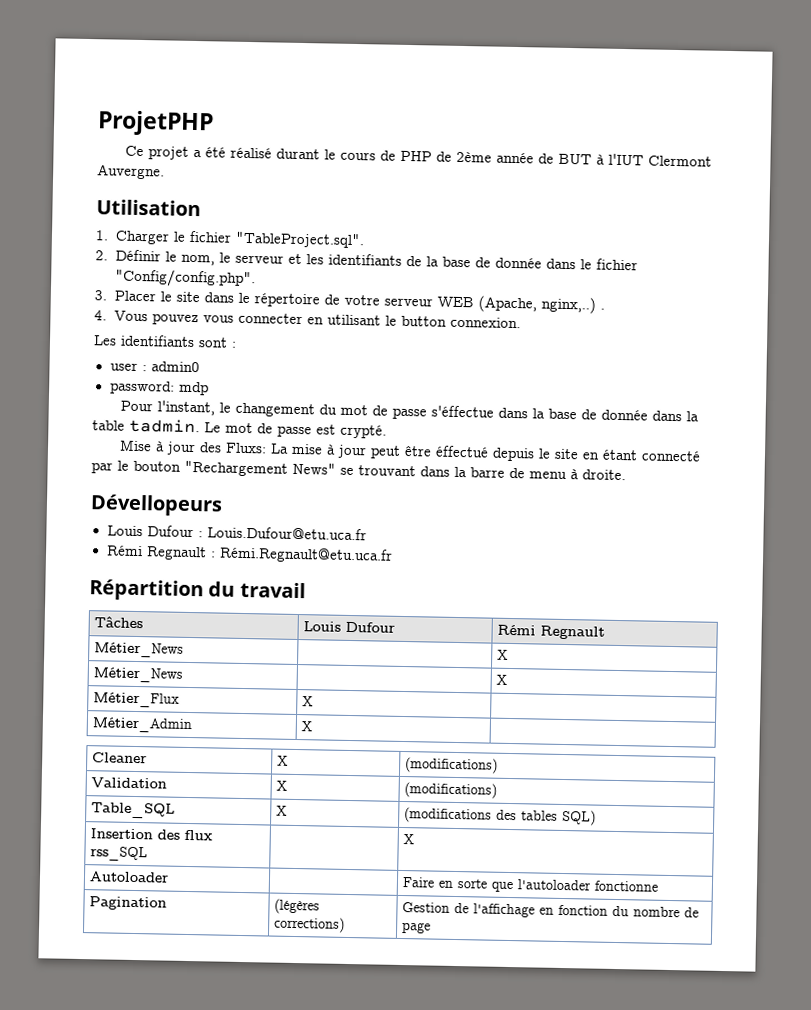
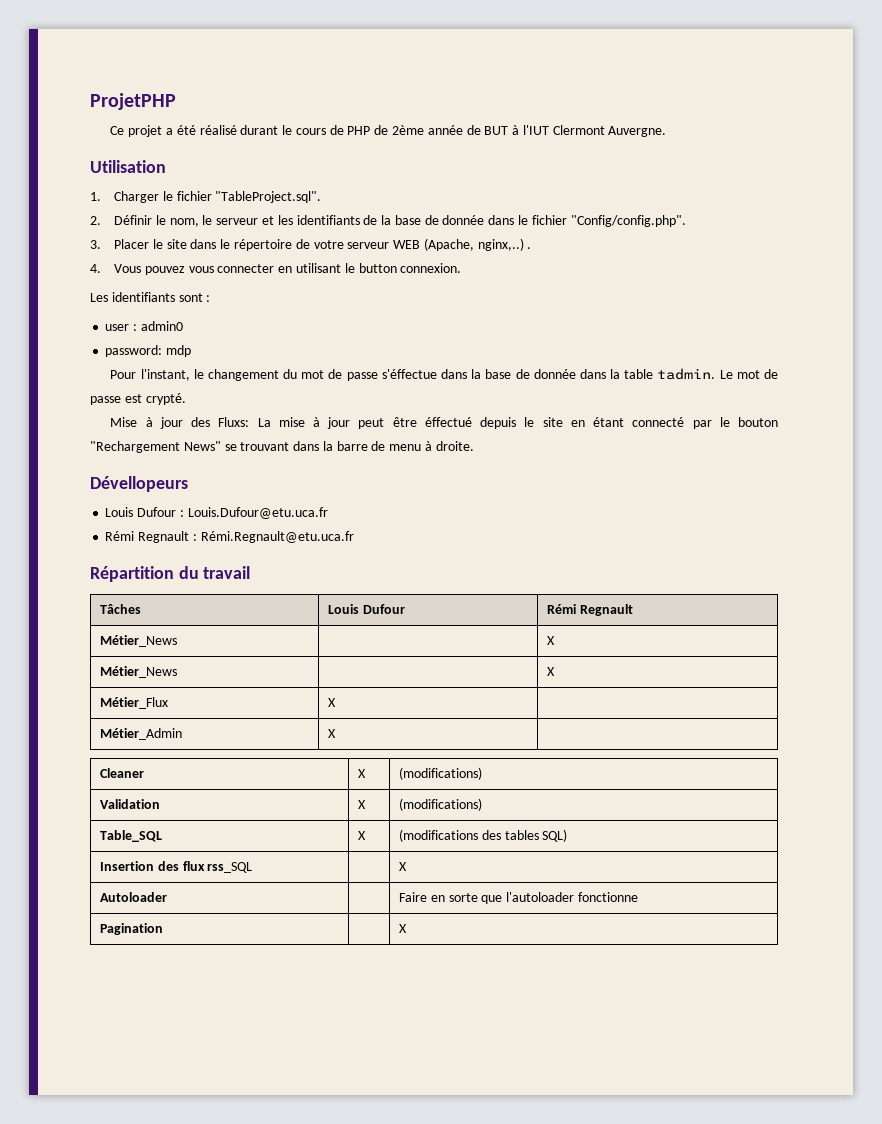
- Pagination | (légères corrections) | Gestion de l'affichage en fonction du nombre de page
+ Pagination | | X

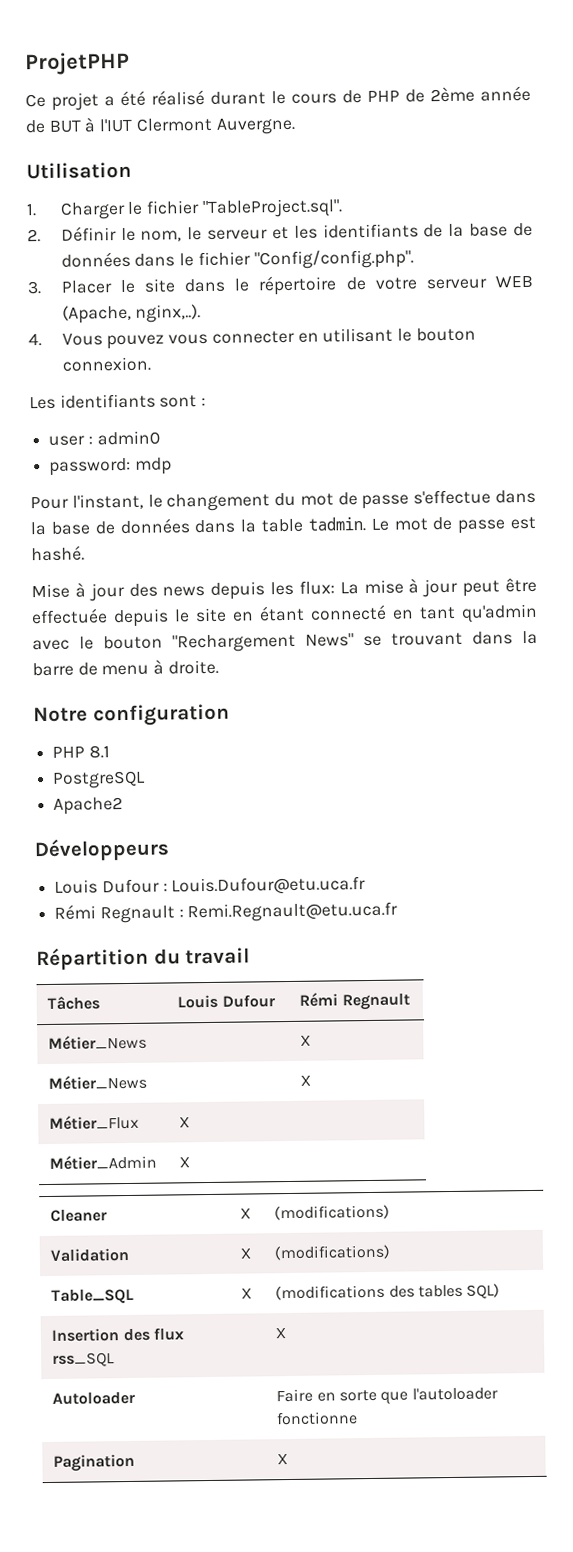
- 2. Définir le nom, le serveur et les identifiants de la base de donnée dans le fichier "Config/config.php".
+ 2. Définir le nom, le serveur et les identifiants de la base de données dans le fichier "Config/config.php".
- 3. Placer le site dans le répertoire de votre serveur WEB (Apache, nginx,..) .
+ 3. Placer le site dans le répertoire de votre serveur WEB (Apache, nginx,..).
- 4. Vous pouvez vous connecter en utilisant le button connexion.
+ 4. Vous pouvez vous connecter en utilisant le bouton connexion.
- Pour l'instant, le changement du mot de passe s'éffectue dans la base de donnée dans la table tadmin.
+ Pour l'instant, le changement du mot de passe s'effectue dans la base de données dans la table tadmin.
- Le mot de passe est crypté.
+ Le mot de passe est hashé.
- Mise à jour des Fluxs: La mise à jour peut être éffectué depuis le site en étant connecté par le bouton "Rechargement News" se trouvant dans la barre de menu à droite.
+ Mise à jour des news depuis les flux: La mise à jour peut être effectuée depuis le site en étant connecté en tant qu'admin avec le bouton "Rechargement News" se trouvant dans la barre de menu à droite.
- Dévellopeurs
+ Notre configuration
+ PHP 8.1
+ PostgreSQL
+ Apache2
+ Développeurs
- Rémi Regnault : Rémi.Regnault@etu.uca.fr
+ Rémi Regnault : Remi.Regnault@etu.uca.fr

